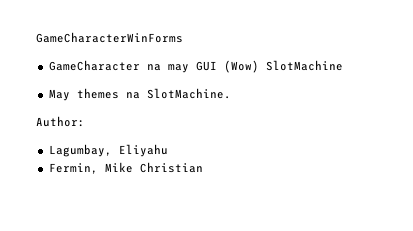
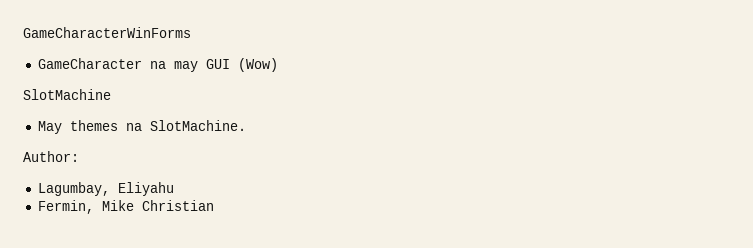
- GameCharacter na may GUI (Wow) SlotMachine
+ GameCharacter na may GUI (Wow)
+ SlotMachine

